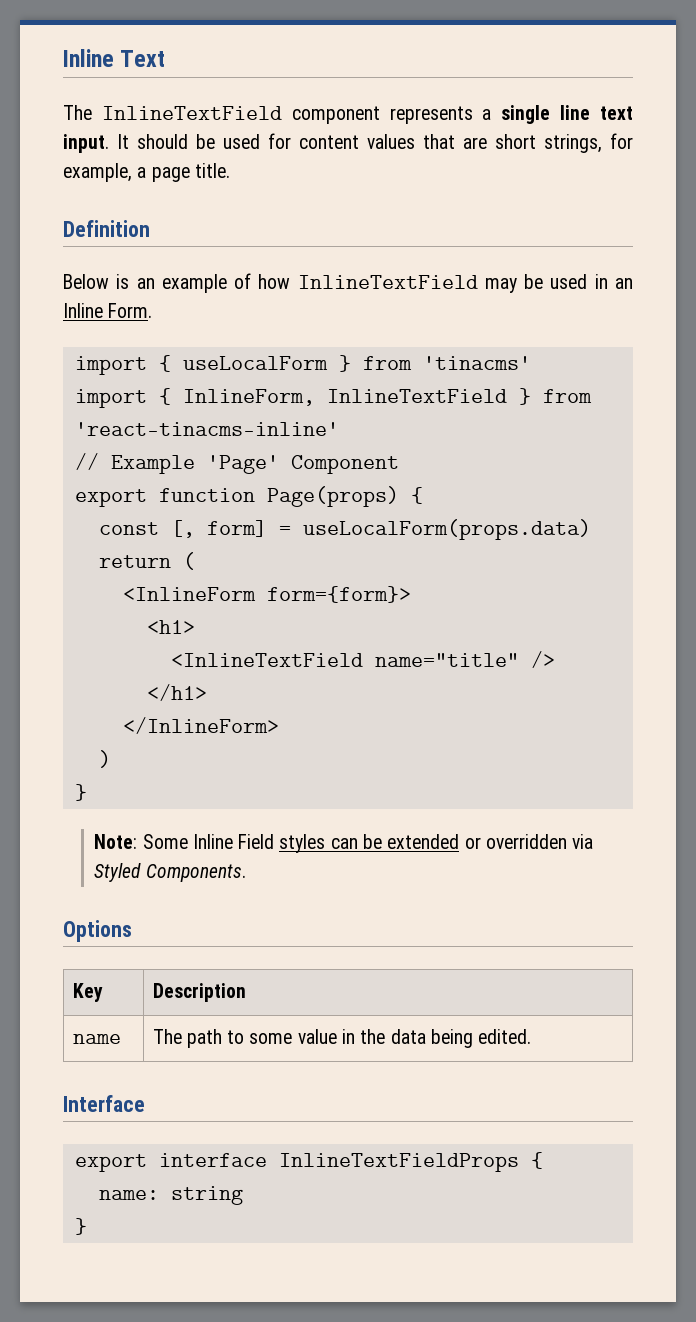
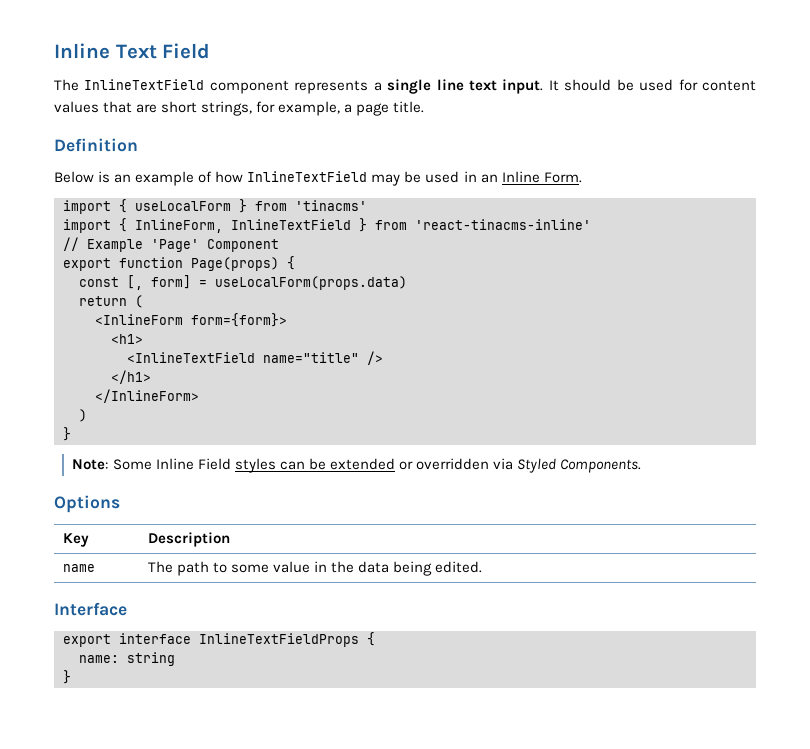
- Inline Text
+ Inline Text Field

